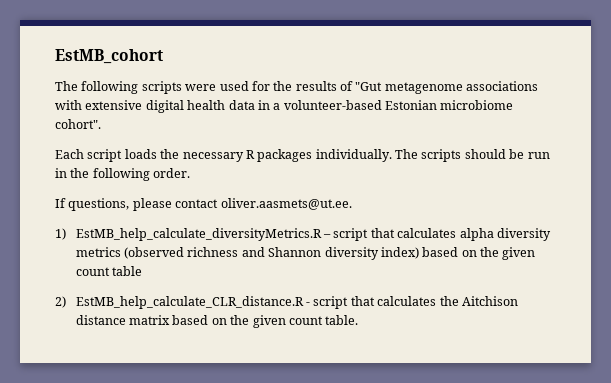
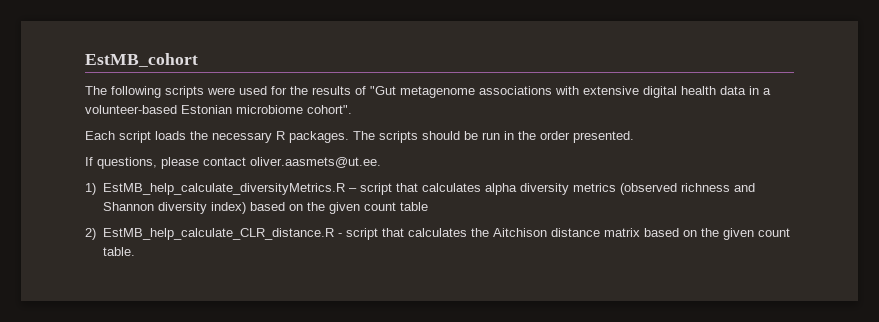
- Each script loads the necessary R packages individually.
+ Each script loads the necessary R packages.
- The scripts should be run in the following order.
+ The scripts should be run in the order presented.

